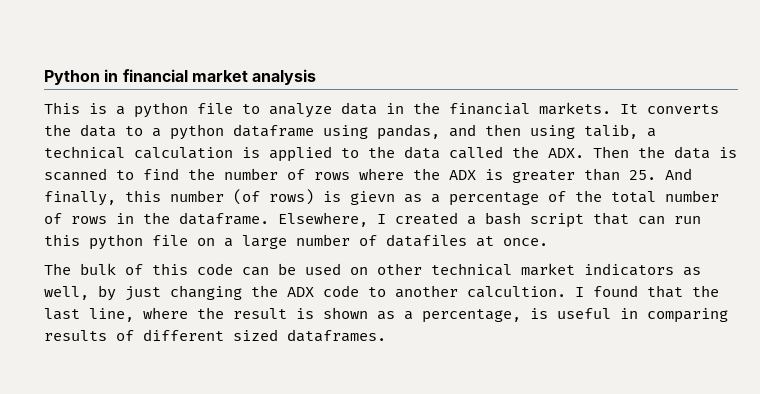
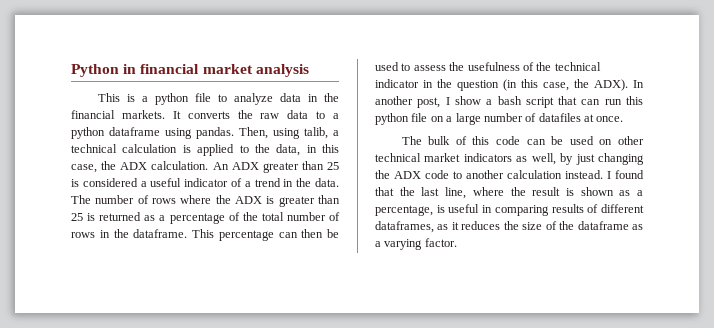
- It converts the data to a python dataframe using pandas, and then using talib, a technical calculation is applied to the data called the ADX. Then the data is scanned to find the number of rows where the ADX is greater than 25. And finally, this number (of rows) is gievn as a percentage of the total number of rows in the dataframe.
+ It converts the raw data to a python dataframe using pandas. Then, using talib, a technical calculation is applied to the data, in this case, the ADX calculation. An ADX greater than 25 is considered a useful indicator of a trend in the data. The number of rows where the ADX is greater than 25 is returned as a percentage of the total number of rows in the dataframe.
- Elsewhere, I created a bash script that can run this python file on a large number of datafiles at once.
+ This percentage can then be used to assess the usefulness of the technical indicator in the question (in this case, the ADX). In another post, I show a bash script that can run this python file on a large number of datafiles at once.
- The bulk of this code can be used on other technical market indicators as well, by just changing the ADX code to another calcultion.
+ The bulk of this code can be used on other technical market indicators as well, by just changing the ADX code to another calculation instead.
- I found that the last line, where the result is shown as a percentage, is useful in comparing results of different sized dataframes.
+ I found that the last line, where the result is shown as a percentage, is useful in comparing results of different dataframes, as it reduces the size of the dataframe as a varying factor.

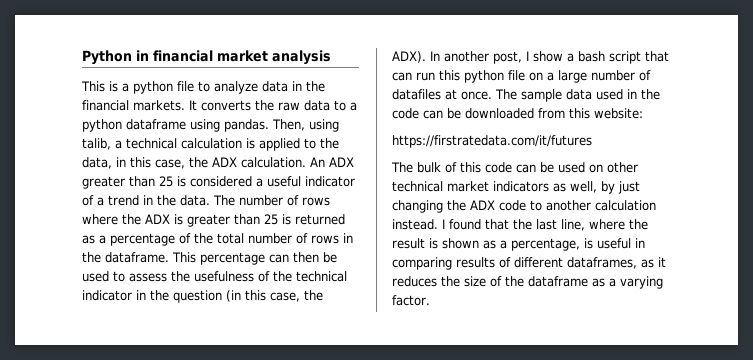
+ The sample data used in the code can be downloaded from this website:
+ https://firstratedata.com/it/futures

